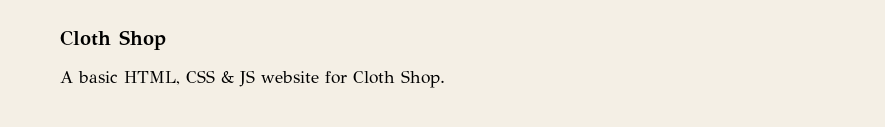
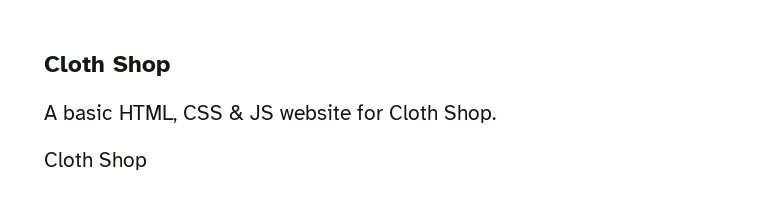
  A basic HTML, CSS & JS website for Cloth Shop.
+ Cloth Shop

